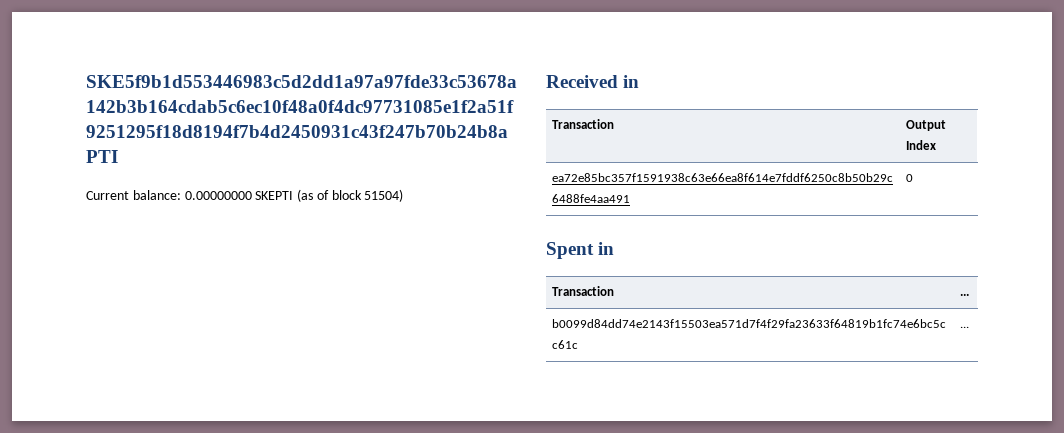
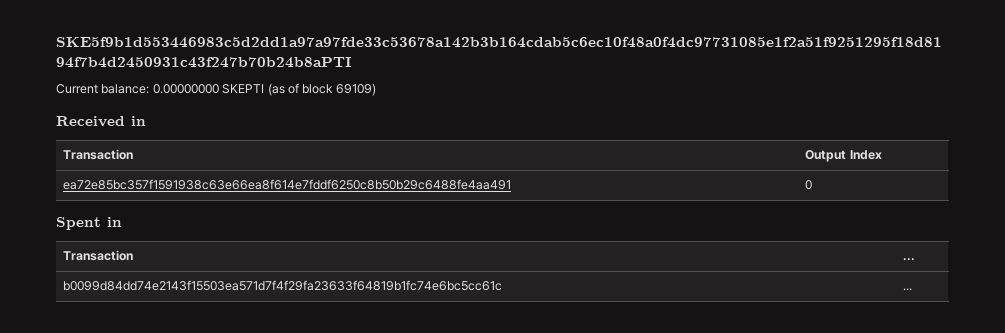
- Current balance: 0.00000000 SKEPTI (as of block 51504)
+ Current balance: 0.00000000 SKEPTI (as of block 69109)

